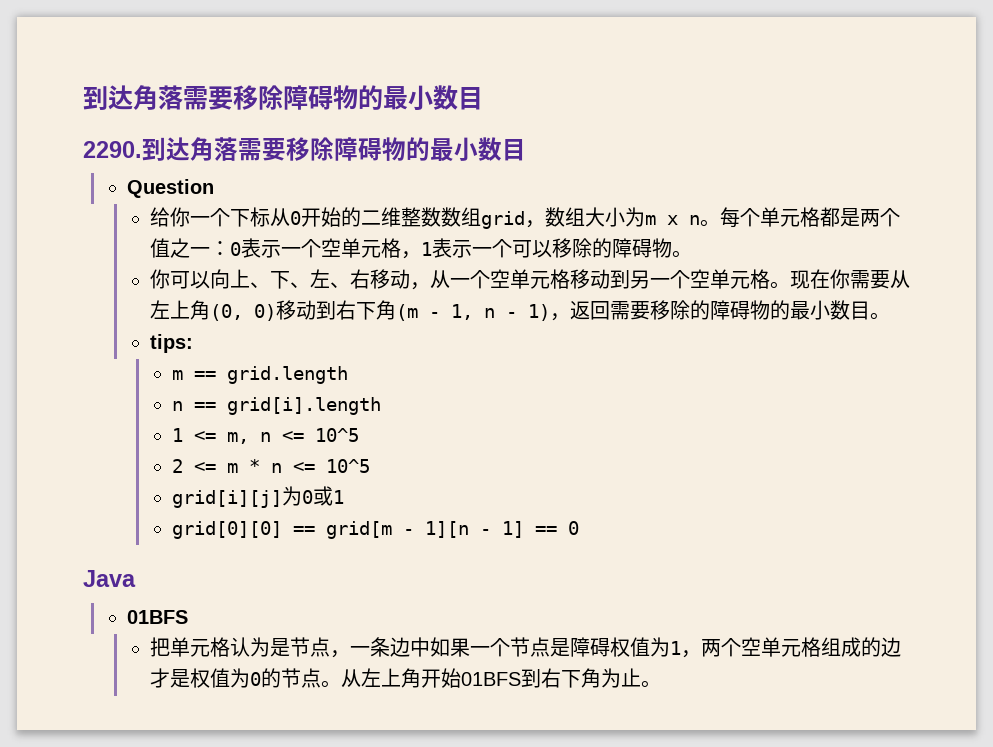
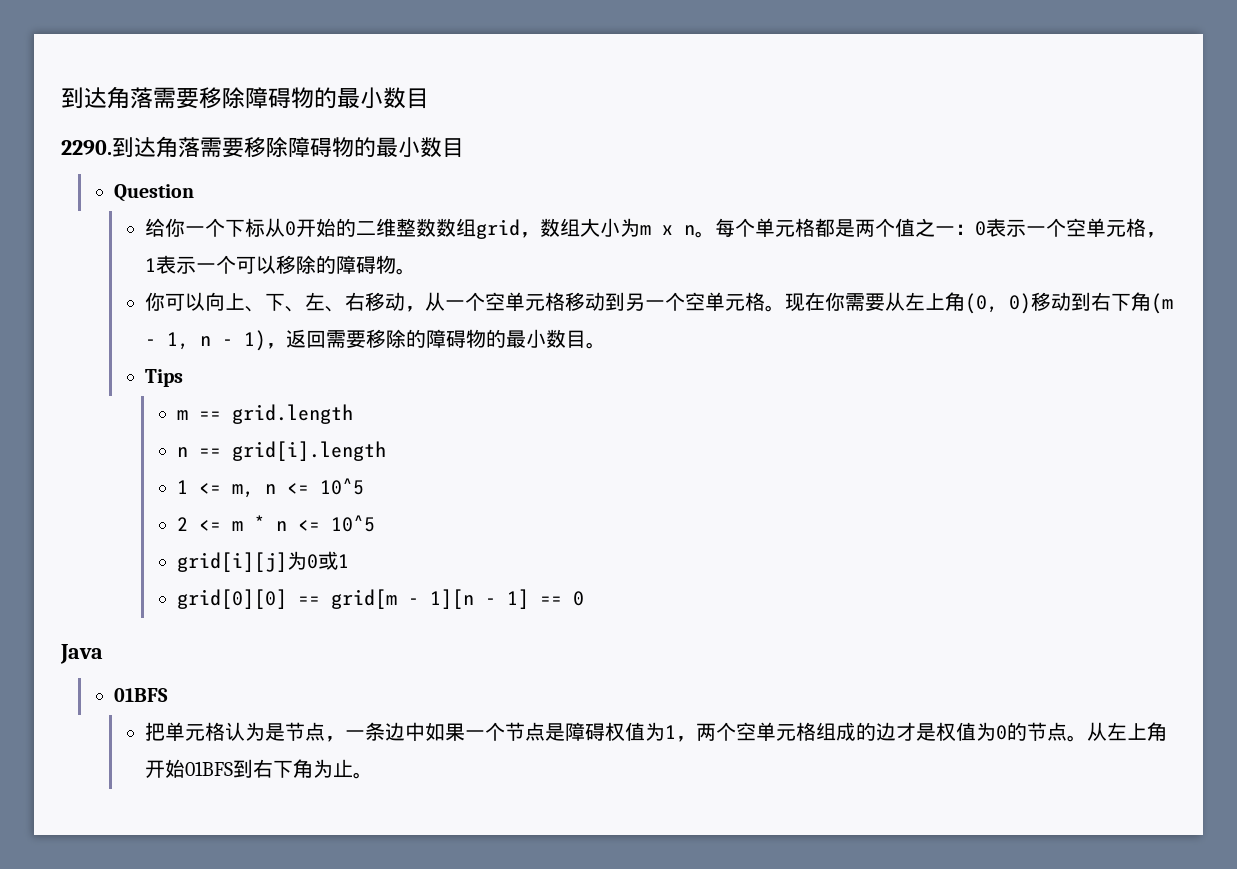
- tips:
+ Tips

